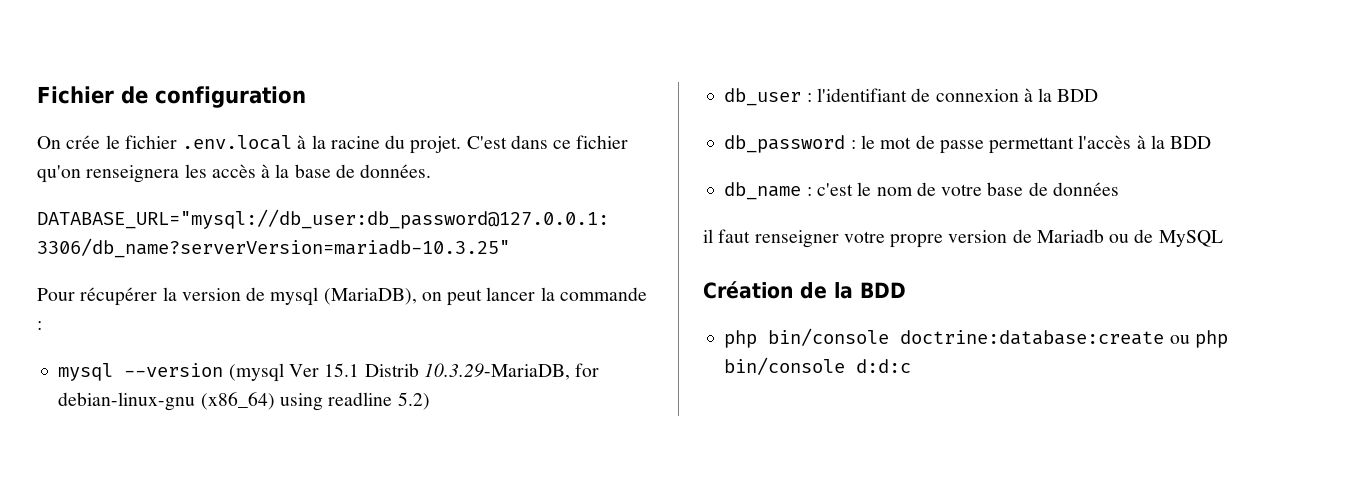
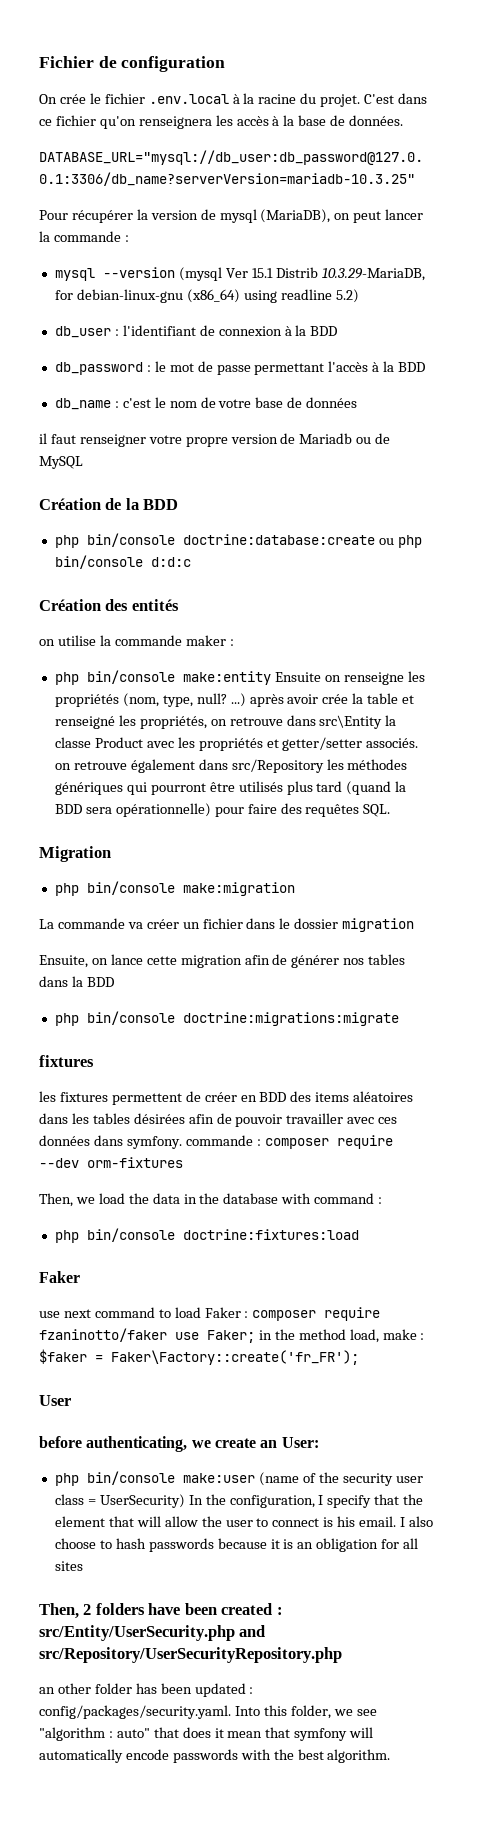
+ Création des entités
+ on utilise la commande maker :
+ php bin/console make:entity Ensuite on renseigne les propriétés (nom, type, null? ...) après avoir crée la table et renseigné les propriétés, on retrouve dans src\Entity la classe Product avec les propriétés et getter/setter associés. on retrouve également dans src/Repository les méthodes génériques qui pourront être utilisés plus tard (quand la BDD sera opérationnelle) pour faire des requêtes SQL.
+ Migration
+ php bin/console make:migration
+ La commande va créer un fichier dans le dossier migration
+ Ensuite, on lance cette migration afin de générer nos tables dans la BDD
+ php bin/console doctrine:migrations:migrate
+ fixtures
+ les fixtures permettent de créer en BDD des items aléatoires dans les tables désirées afin de pouvoir travailler avec ces données dans symfony. commande : composer require --dev orm-fixtures
+ Then, we load the data in the database with command :
+ php bin/console doctrine:fixtures:load
+ Faker
+ use next command to load Faker : composer require fzaninotto/faker use Faker; in the method load, make : $faker = Faker\Factory::create('fr_FR');
+ User
+ before authenticating, we create an User:
+ php bin/console make:user (name of the security user class = UserSecurity) In the configuration, I specify that the element that will allow the user to connect is his email. I also choose to hash passwords because it is an obligation for all sites
+ Then, 2 folders have been created : src/Entity/UserSecurity.php and src/Repository/UserSecurityRepository.php
+ an other folder has been updated : config/packages/security.yaml. Into this folder, we see "algorithm : auto" that does it mean that symfony will automatically encode passwords with the best algorithm.

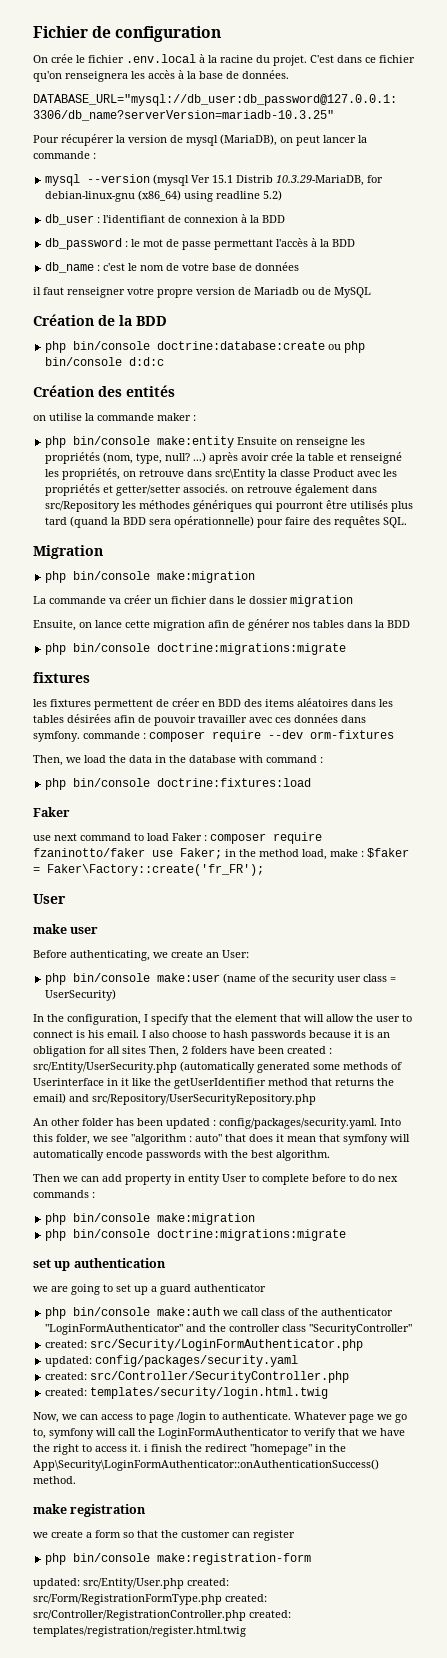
- before authenticating, we create an User:
+ make user
+ Before authenticating, we create an User:
- php bin/console make:user (name of the security user class = UserSecurity) In the configuration, I specify that the element that will allow the user to connect is his email.
+ php bin/console make:user (name of the security user class = UserSecurity)
+ In the configuration, I specify that the element that will allow the user to connect is his email.
- I also choose to hash passwords because it is an obligation for all sites
- Then, 2 folders have been created : src/Entity/UserSecurity.php and src/Repository/UserSecurityRepository.php
+ I also choose to hash passwords because it is an obligation for all sites Then, 2 folders have been created : src/Entity/UserSecurity.php (automatically generated some methods of Userinterface in it like the getUserIdentifier method that returns the email) and src/Repository/UserSecurityRepository.php
- an other folder has been updated : config/packages/security.yaml. Into this folder, we see "algorithm : auto" that does it mean that symfony will automatically encode passwords with the best algorithm.
+ An other folder has been updated : config/packages/security.yaml. Into this folder, we see "algorithm : auto" that does it mean that symfony will automatically encode passwords with the best algorithm.
+ Then we can add property in entity User to complete before to do nex commands :
+ php bin/console make:migration
+ php bin/console doctrine:migrations:migrate
+ set up authentication
+ we are going to set up a guard authenticator
+ php bin/console make:auth we call class of the authenticator "LoginFormAuthenticator" and the controller class "SecurityController"
+ created: src/Security/LoginFormAuthenticator.php
+ updated: config/packages/security.yaml
+ created: src/Controller/SecurityController.php
+ created: templates/security/login.html.twig
+ Now, we can access to page /login to authenticate. Whatever page we go to, symfony will call the LoginFormAuthenticator to verify that we have the right to access it. i finish the redirect "homepage" in the App\Security\LoginFormAuthenticator::onAuthenticationSuccess() method.
+ make registration
+ we create a form so that the customer can register
+ php bin/console make:registration-form
+ updated: src/Entity/User.php created: src/Form/RegistrationFormType.php created: src/Controller/RegistrationController.php created: templates/registration/register.html.twig

